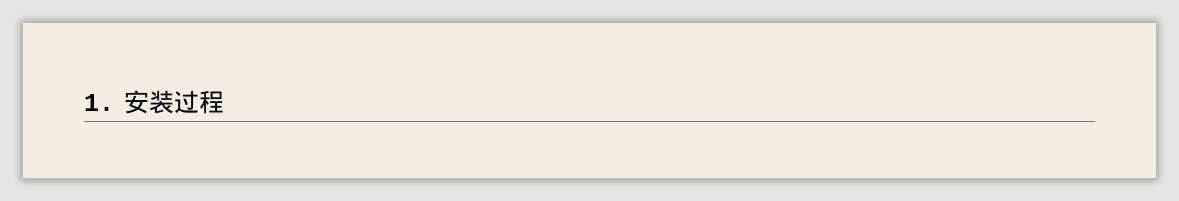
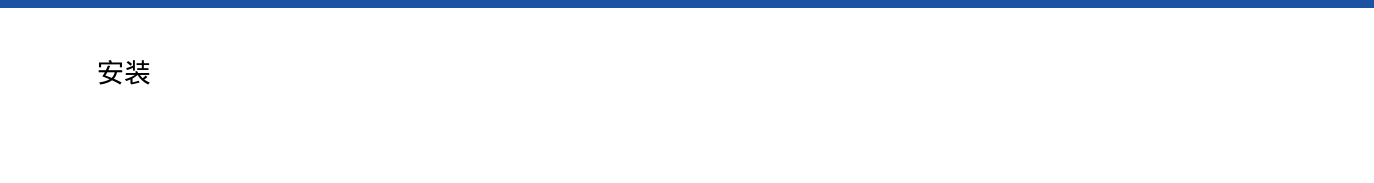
- 1.安装过程
+ 安装

